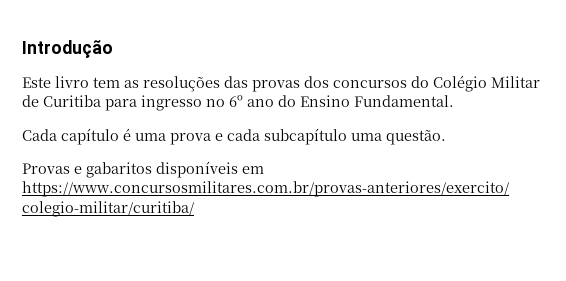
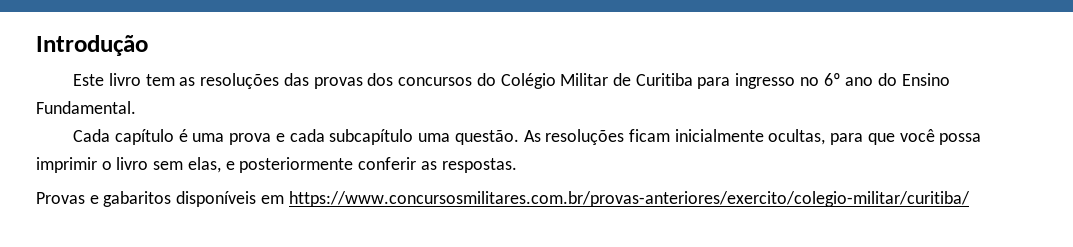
+ As resoluções ficam inicialmente ocultas, para que você possa imprimir o livro sem elas, e posteriormente conferir as respostas.

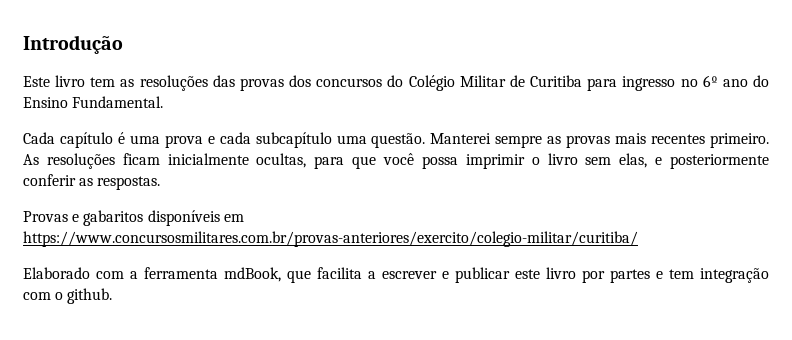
+ Manterei sempre as provas mais recentes primeiro.
+ Elaborado com a ferramenta mdBook, que facilita a escrever e publicar este livro por partes e tem integração com o github.

